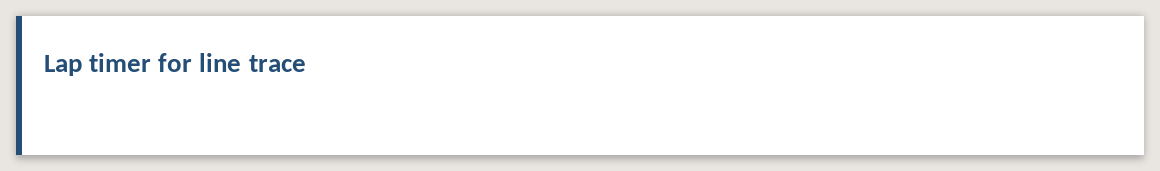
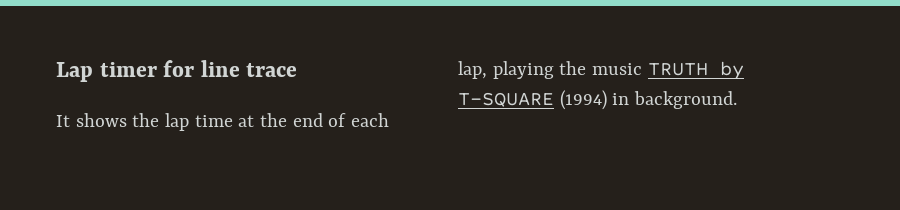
+ It shows the lap time at the end of each lap, playing the music TRUTH by T-SQUARE (1994) in background.

